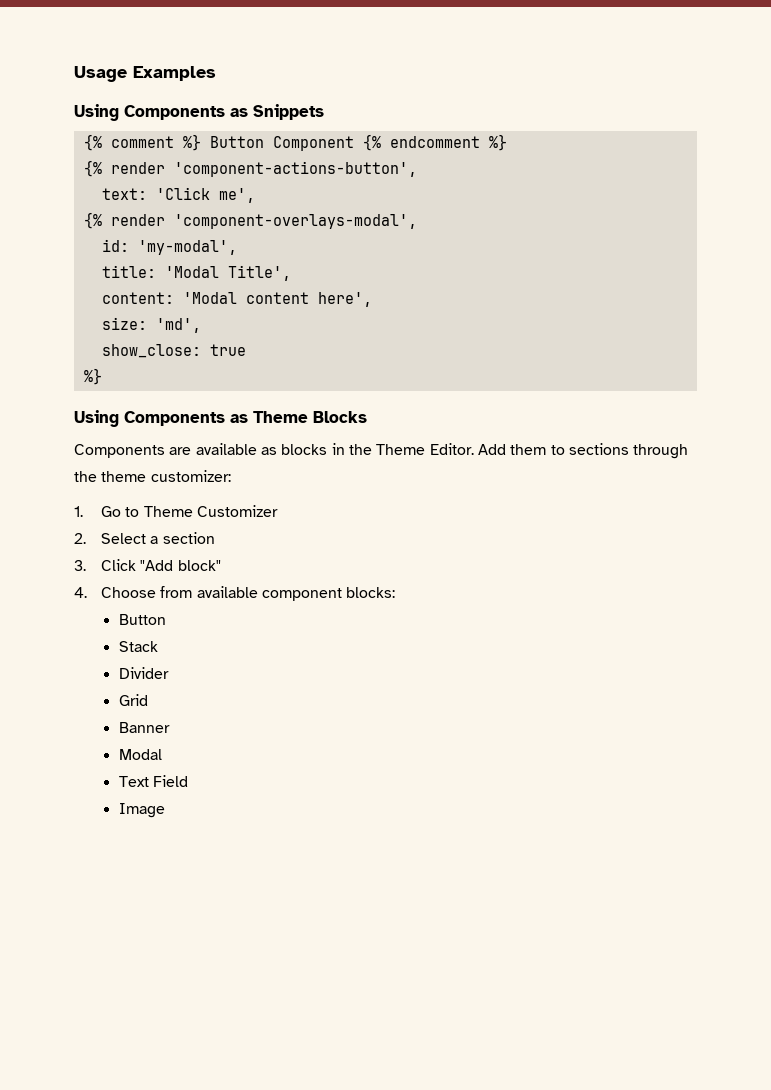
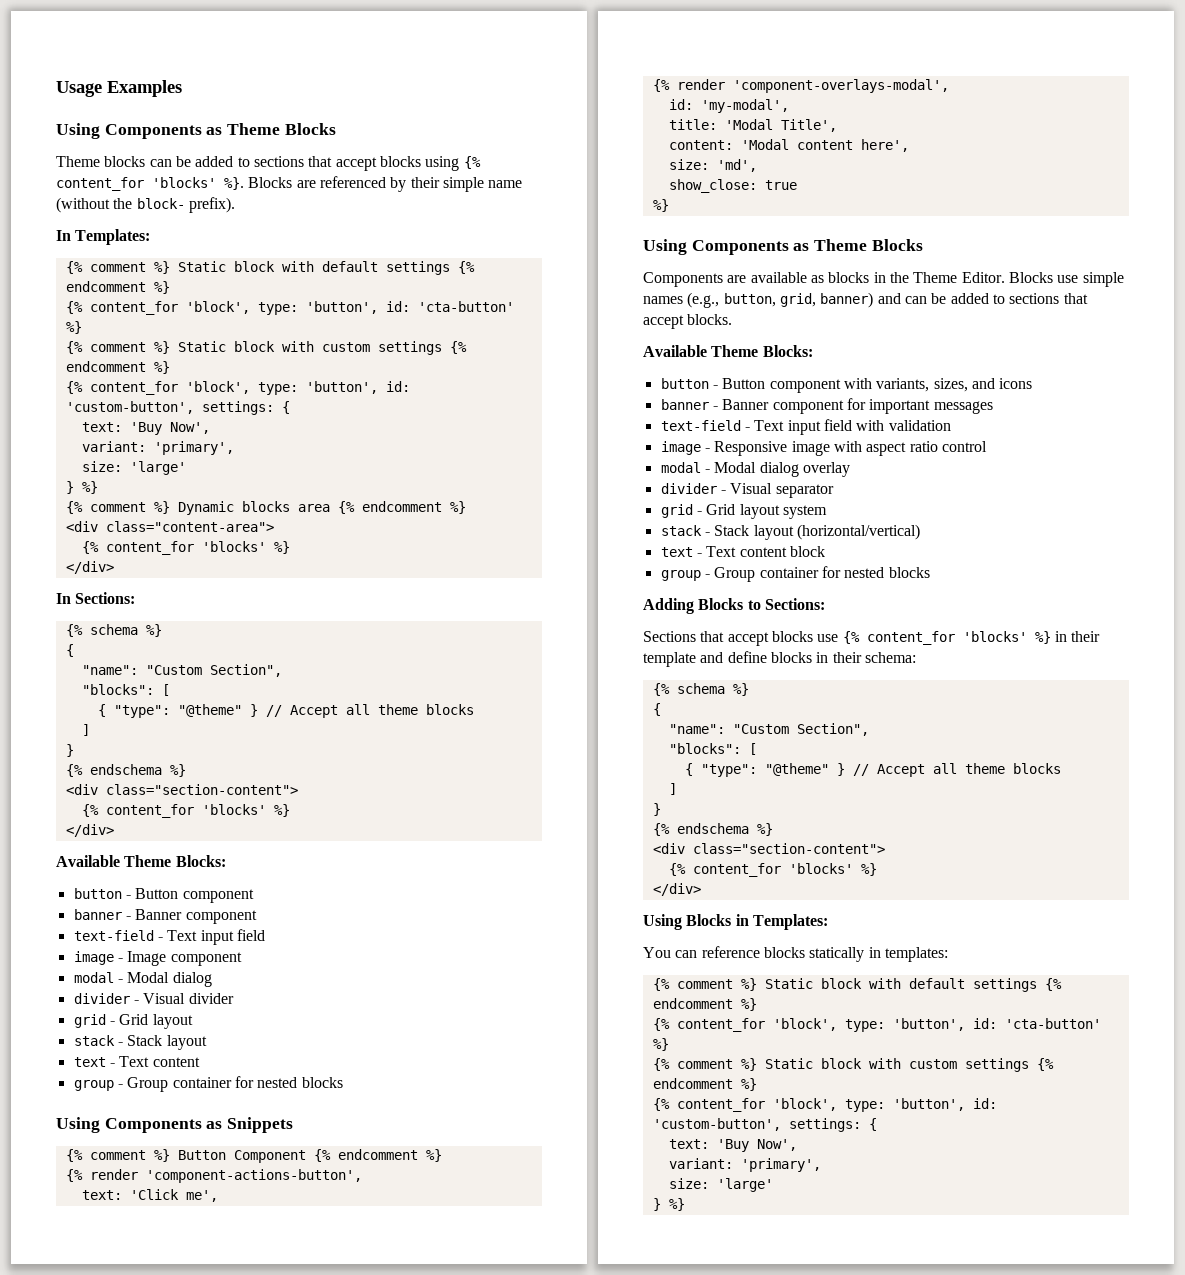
  Usage Examples
+ Using Components as Theme Blocks
+ Theme blocks can be added to sections that accept blocks using {% content_for 'blocks' %}. Blocks are referenced by their simple name (without the block- prefix).
+ In Templates:
+ {% comment %} Static block with default settings {% endcomment %}
+ {% content_for 'block', type: 'button', id: 'cta-button' %}
+ {% comment %} Static block with custom settings {% endcomment %}
+ {% content_for 'block', type: 'button', id: 'custom-button', settings: {
+ text: 'Buy Now',
+ variant: 'primary',
+ size: 'large'
+ } %}
+ {% comment %} Dynamic blocks area {% endcomment %}
+ <div class="content-area">
+ {% content_for 'blocks' %}
+ </div>
+ In Sections:
+ {% schema %}
+ {
+ "name": "Custom Section",
+ "blocks": [
+ { "type": "@theme" } // Accept all theme blocks
+ ]
+ }
+ {% endschema %}
+ <div class="section-content">
+ {% content_for 'blocks' %}
+ </div>
+ Available Theme Blocks:
+ button - Button component
+ banner - Banner component
+ text-field - Text input field
+ image - Image component
+ modal - Modal dialog
+ divider - Visual divider
+ grid - Grid layout
+ stack - Stack layout
+ text - Text content
+ group - Group container for nested blocks
- Add them to sections through the theme customizer:
- 1. Go to Theme Customizer
- 2. Select a section
- 3. Click "Add block"
- 4. Choose from available component blocks:
- Button
- Stack
- Divider
- Grid
- Banner
- Modal
- Text Field
- Image
+ Blocks use simple names (e.g., button, grid, banner) and can be added to sections that accept blocks.
+ Available Theme Blocks:
+ button - Button component with variants, sizes, and icons
+ banner - Banner component for important messages
+ text-field - Text input field with validation
+ image - Responsive image with aspect ratio control
+ modal - Modal dialog overlay
+ divider - Visual separator
+ grid - Grid layout system
+ stack - Stack layout (horizontal/vertical)
+ text - Text content block
+ group - Group container for nested blocks
+ Adding Blocks to Sections:
+ Sections that accept blocks use {% content_for 'blocks' %} in their template and define blocks in their schema:
+ {% schema %}
+ {
+ "name": "Custom Section",
+ "blocks": [
+ { "type": "@theme" } // Accept all theme blocks
+ ]
+ }
+ {% endschema %}
+ <div class="section-content">
+ {% content_for 'blocks' %}
+ </div>
+ Using Blocks in Templates:
+ You can reference blocks statically in templates:
+ {% comment %} Static block with default settings {% endcomment %}
+ {% content_for 'block', type: 'button', id: 'cta-button' %}
+ {% comment %} Static block with custom settings {% endcomment %}
+ {% content_for 'block', type: 'button', id: 'custom-button', settings: {
+ text: 'Buy Now',
+ variant: 'primary',
+ size: 'large'
+ } %}

